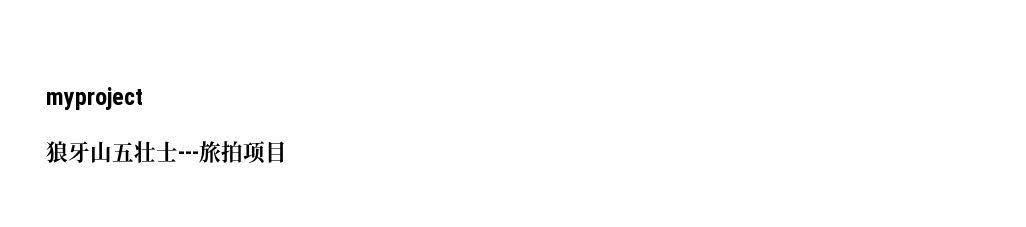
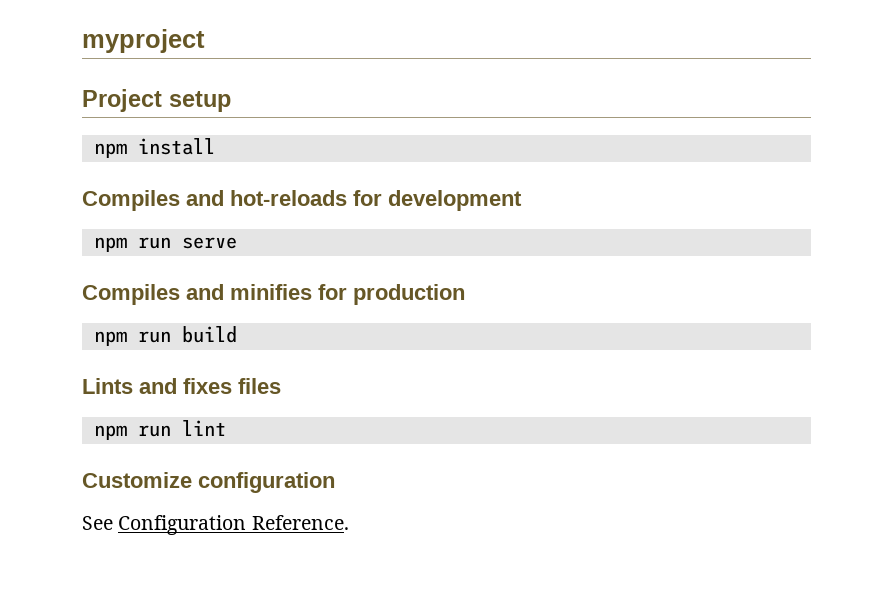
- 狼牙山五壮士---旅拍项目
+ Project setup
+ npm install
+ Compiles and hot-reloads for development
+ npm run serve
+ Compiles and minifies for production
+ npm run build
+ Lints and fixes files
+ npm run lint
+ Customize configuration
+ See Configuration Reference.

